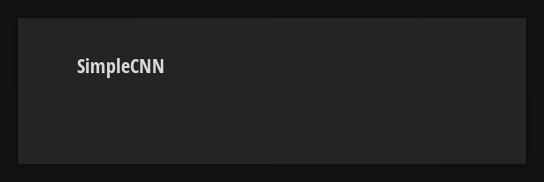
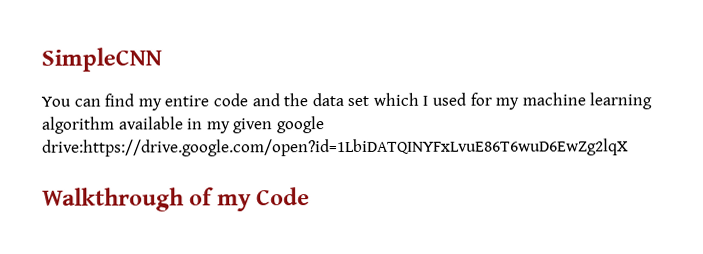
+ You can find my entire code and the data set which I used for my machine learning algorithm available in my given google drive:https://drive.google.com/open?id=1LbiDATQINYFxLvuE86T6wuD6EwZg2lqX
+ Walkthrough of my Code

